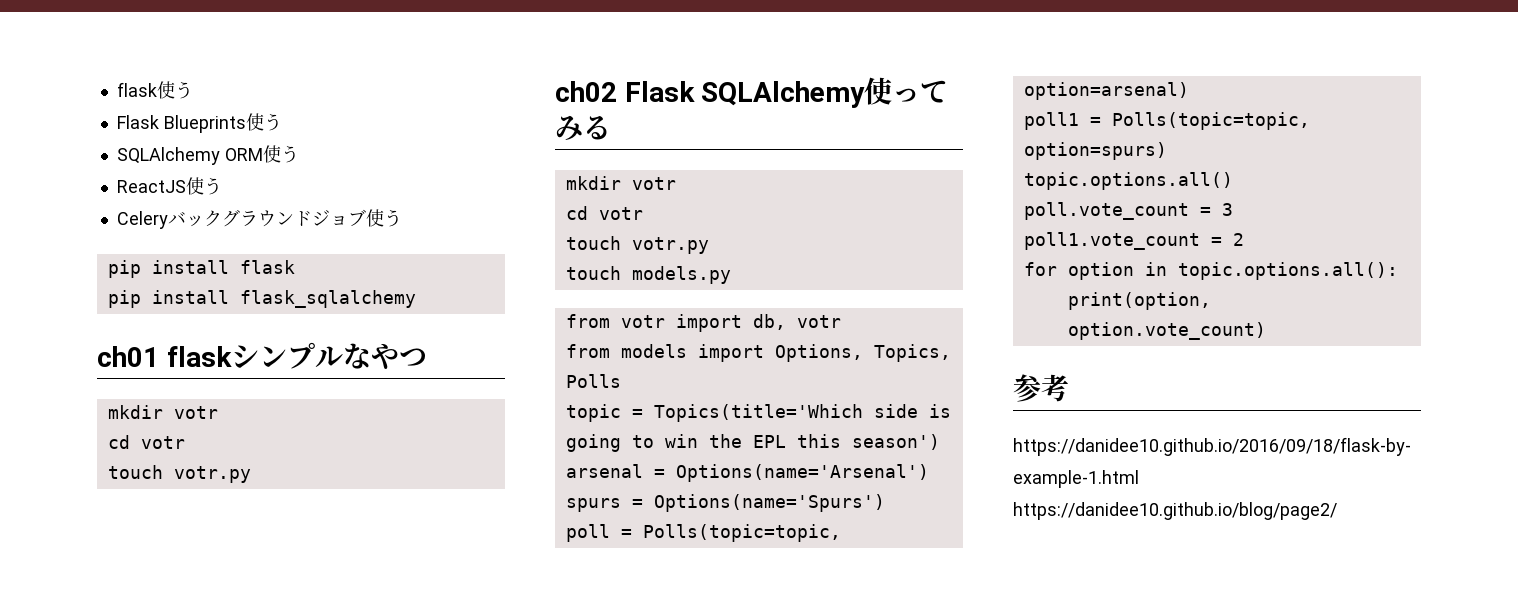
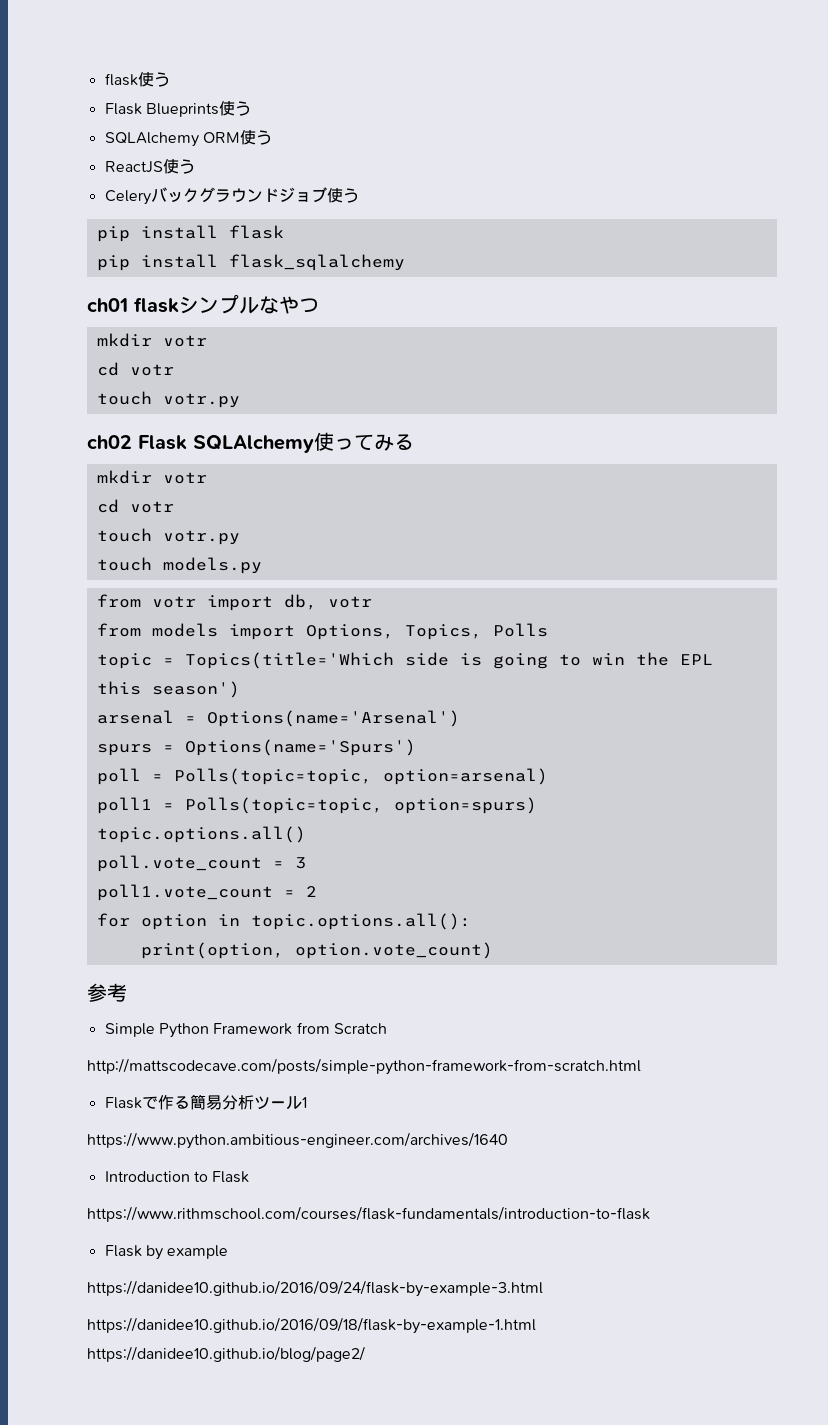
+ Simple Python Framework from Scratch
+ http://mattscodecave.com/posts/simple-python-framework-from-scratch.html
+ Flaskで作る簡易分析ツール1
+ https://www.python.ambitious-engineer.com/archives/1640
+ Introduction to Flask
+ https://www.rithmschool.com/courses/flask-fundamentals/introduction-to-flask
+ Flask by example
+ https://danidee10.github.io/2016/09/24/flask-by-example-3.html

